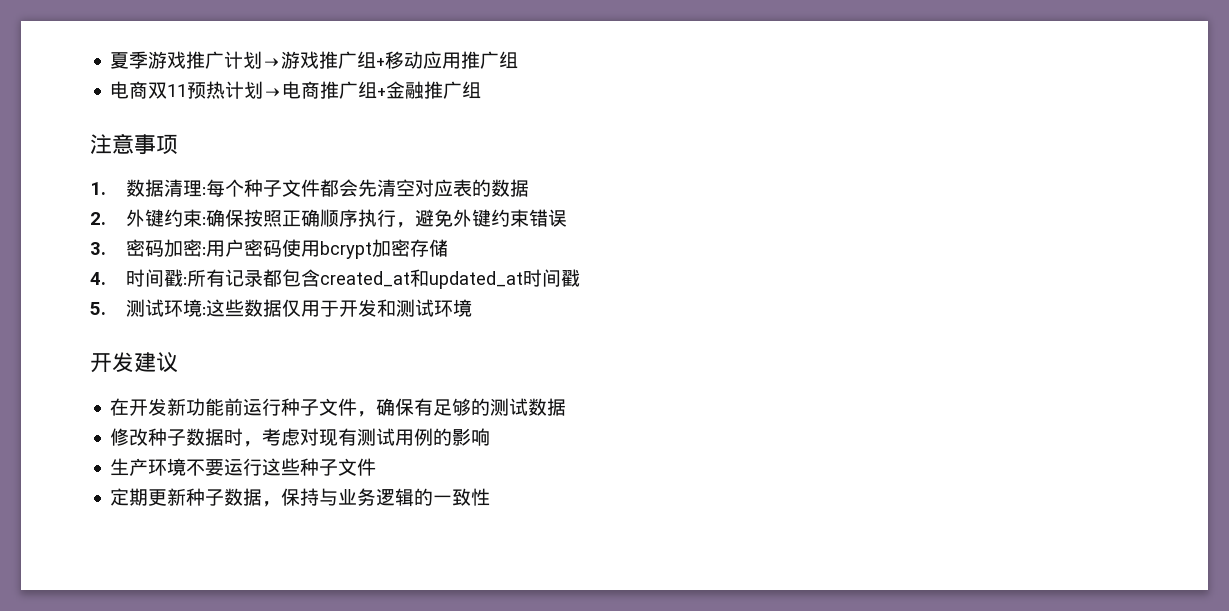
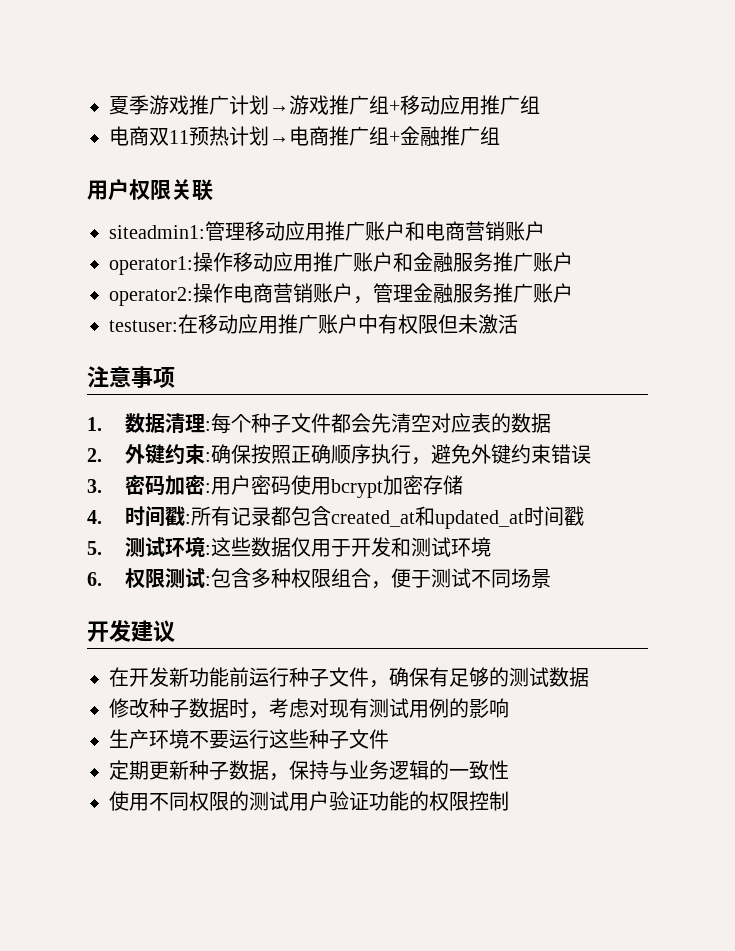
+ 用户权限关联
+ siteadmin1:管理移动应用推广账户和电商营销账户
+ operator1:操作移动应用推广账户和金融服务推广账户
+ operator2:操作电商营销账户，管理金融服务推广账户
+ testuser:在移动应用推广账户中有权限但未激活
+ 6.权限测试:包含多种权限组合，便于测试不同场景
+ 使用不同权限的测试用户验证功能的权限控制

